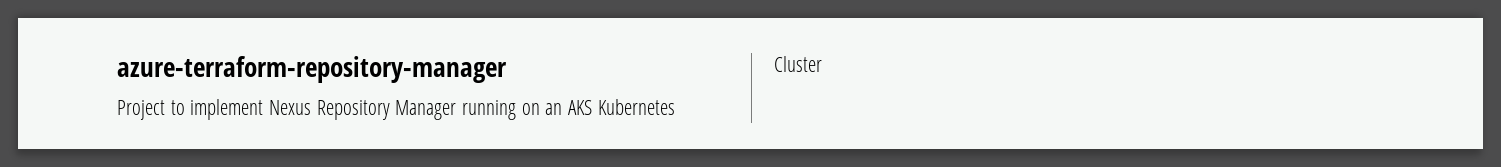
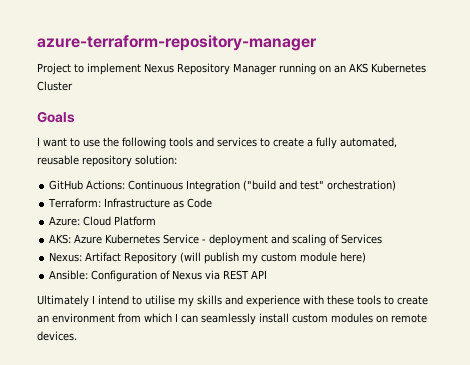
+ Goals
+ I want to use the following tools and services to create a fully automated, reusable repository solution:
+ GitHub Actions: Continuous Integration ("build and test" orchestration)
+ Terraform: Infrastructure as Code
+ Azure: Cloud Platform
+ AKS: Azure Kubernetes Service - deployment and scaling of Services
+ Nexus: Artifact Repository (will publish my custom module here)
+ Ansible: Configuration of Nexus via REST API
+ Ultimately I intend to utilise my skills and experience with these tools to create an environment from which I can seamlessly install custom modules on remote devices.

